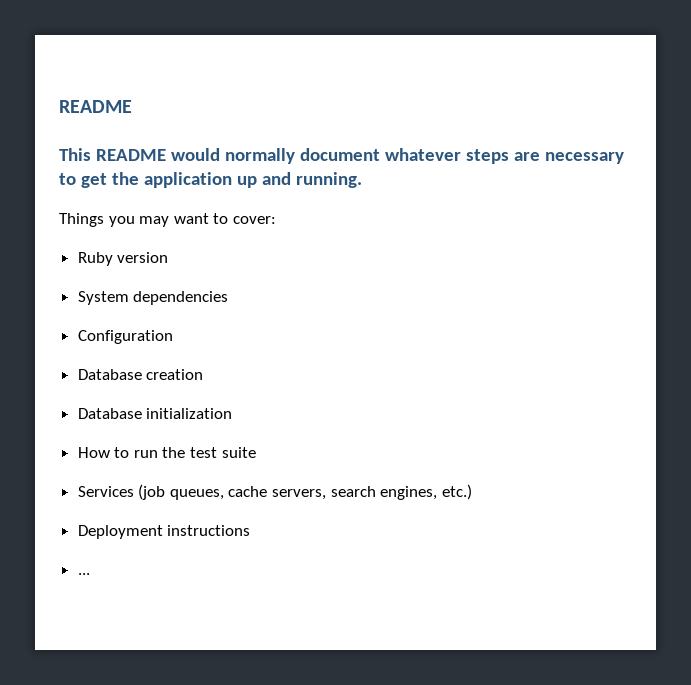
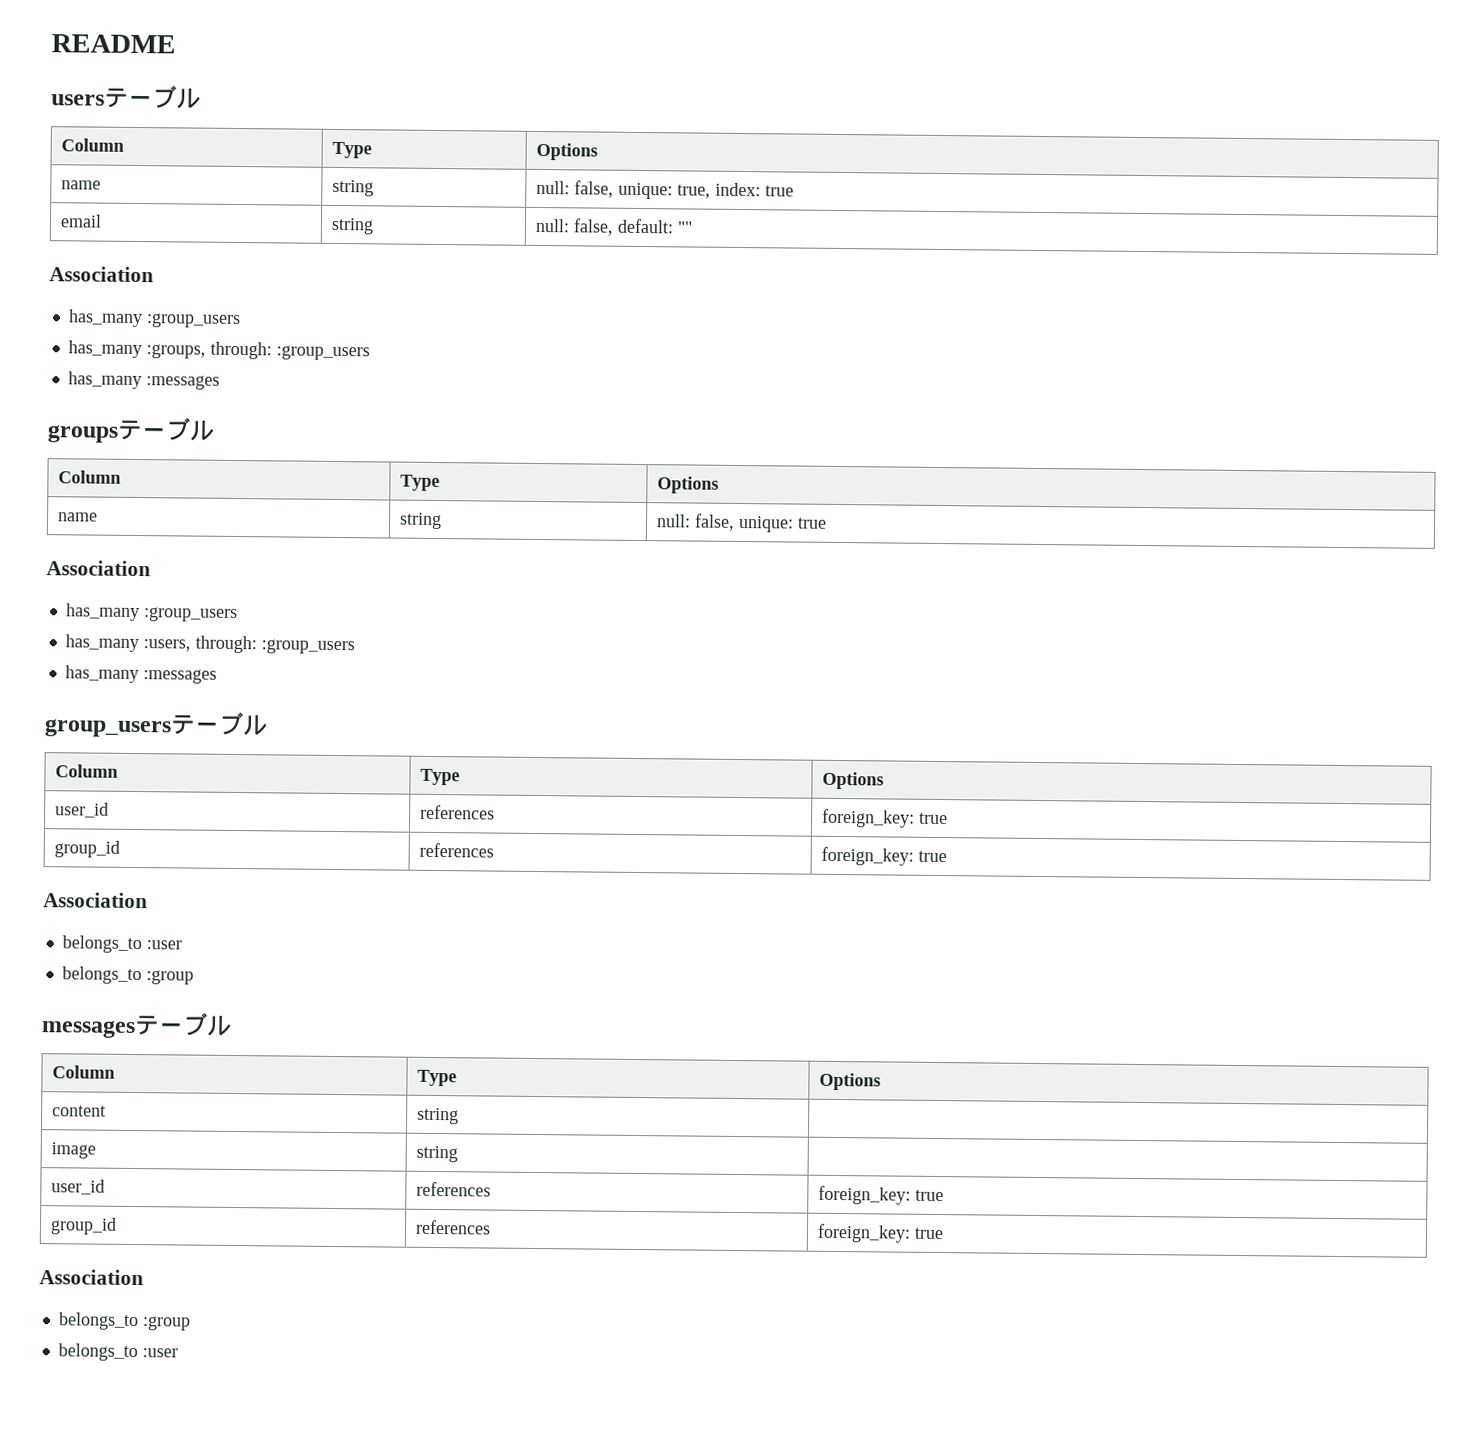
- This README would normally document whatever steps are necessary to get the application up and running.
- Things you may want to cover:
- Ruby version
- System dependencies
- Configuration
- Database creation
- Database initialization
- How to run the test suite
- Services (job queues, cache servers, search engines, etc.)
- Deployment instructions
- ...
+ usersテーブル
+ Column | Type | Options
+ name | string | null: false, unique: true, index: true
+ email | string | null: false, default: ""
+ Association
+ has_many :group_users
+ has_many :groups, through: :group_users
+ has_many :messages
+ groupsテーブル
+ Column | Type | Options
+ name | string | null: false, unique: true
+ Association
+ has_many :group_users
+ has_many :users, through: :group_users
+ has_many :messages
+ group_usersテーブル
+ Column | Type | Options
+ user_id | references | foreign_key: true
+ group_id | references | foreign_key: true
+ Association
+ belongs_to :user
+ belongs_to :group
+ messagesテーブル
+ Column | Type | Options
+ content | string |
+ image | string |
+ user_id | references | foreign_key: true
+ group_id | references | foreign_key: true
+ Association
+ belongs_to :group
+ belongs_to :user

